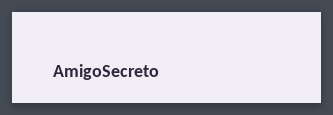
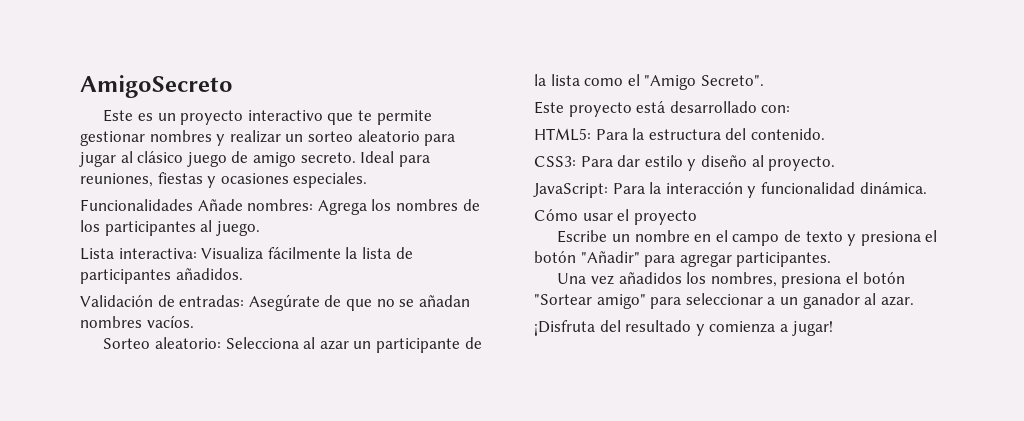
+ Este es un proyecto interactivo que te permite gestionar nombres y realizar un sorteo aleatorio para jugar al clásico juego de amigo secreto. Ideal para reuniones, fiestas y ocasiones especiales.
+ Funcionalidades Añade nombres: Agrega los nombres de los participantes al juego.
+ Lista interactiva: Visualiza fácilmente la lista de participantes añadidos.
+ Validación de entradas: Asegúrate de que no se añadan nombres vacíos.
+ Sorteo aleatorio: Selecciona al azar un participante de la lista como el "Amigo Secreto".
+ Este proyecto está desarrollado con:
+ HTML5: Para la estructura del contenido.
+ CSS3: Para dar estilo y diseño al proyecto.
+ JavaScript: Para la interacción y funcionalidad dinámica.
+ Cómo usar el proyecto
+ Escribe un nombre en el campo de texto y presiona el botón "Añadir" para agregar participantes.
+ Una vez añadidos los nombres, presiona el botón "Sortear amigo" para seleccionar a un ganador al azar.
+ ¡Disfruta del resultado y comienza a jugar!

